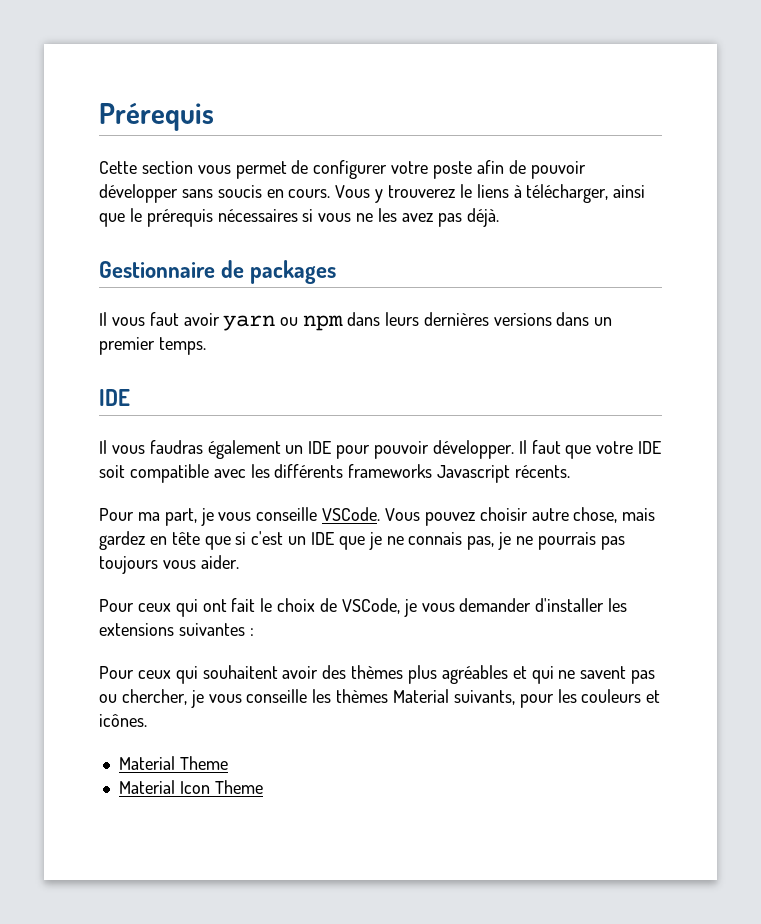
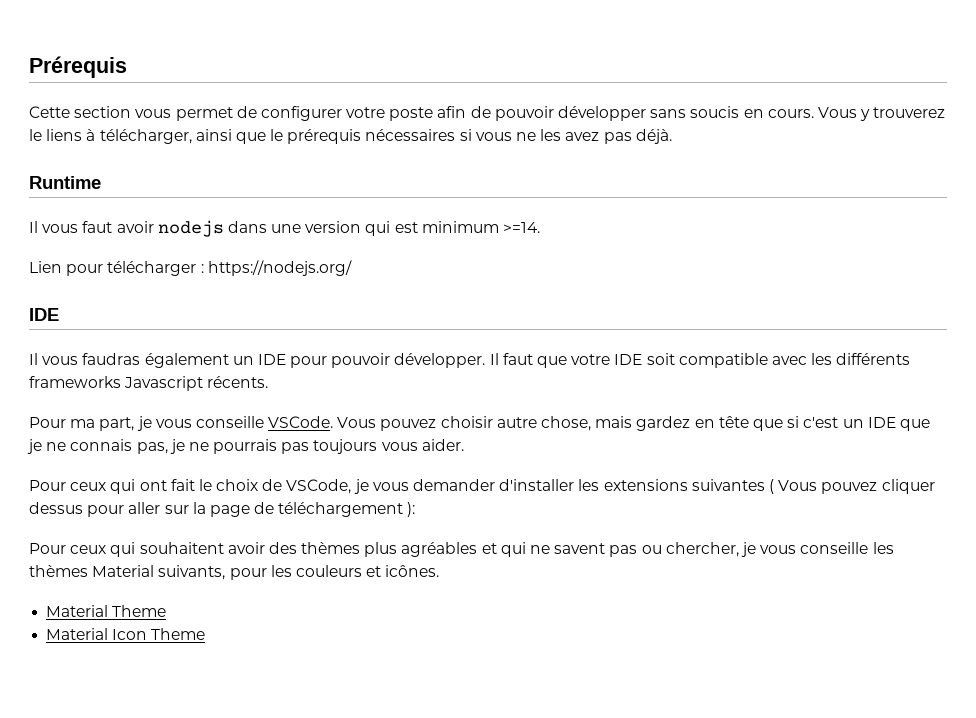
- Gestionnaire de packages
+ Runtime
- Il vous faut avoir yarn ou npm dans leurs dernières versions dans un premier temps.
+ Il vous faut avoir nodejs dans une version qui est minimum >=14.
+ Lien pour télécharger : https://nodejs.org/
- Pour ceux qui ont fait le choix de VSCode, je vous demander d'installer les extensions suivantes :
+ Pour ceux qui ont fait le choix de VSCode, je vous demander d'installer les extensions suivantes ( Vous pouvez cliquer dessus pour aller sur la page de téléchargement ):

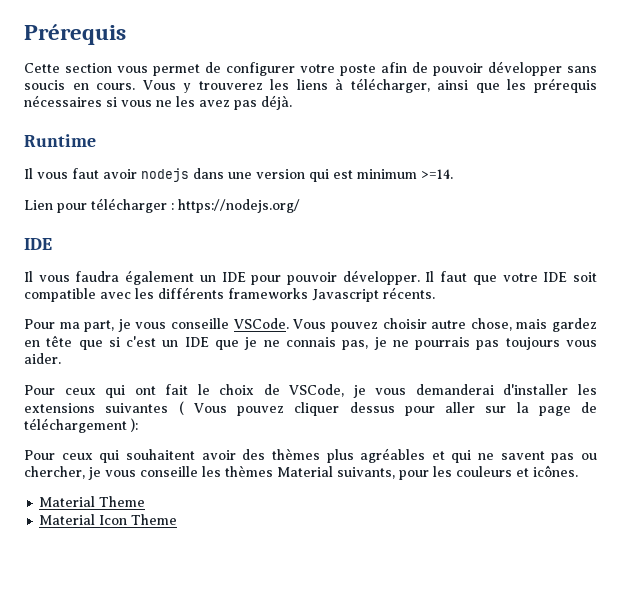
- Vous y trouverez le liens à télécharger, ainsi que le prérequis nécessaires si vous ne les avez pas déjà.
+ Vous y trouverez les liens à télécharger, ainsi que les prérequis nécessaires si vous ne les avez pas déjà.
- Il vous faudras également un IDE pour pouvoir développer.
+ Il vous faudra également un IDE pour pouvoir développer.
- Pour ceux qui ont fait le choix de VSCode, je vous demander d'installer les extensions suivantes ( Vous pouvez cliquer dessus pour aller sur la page de téléchargement ):
+ Pour ceux qui ont fait le choix de VSCode, je vous demanderai d'installer les extensions suivantes ( Vous pouvez cliquer dessus pour aller sur la page de téléchargement ):

